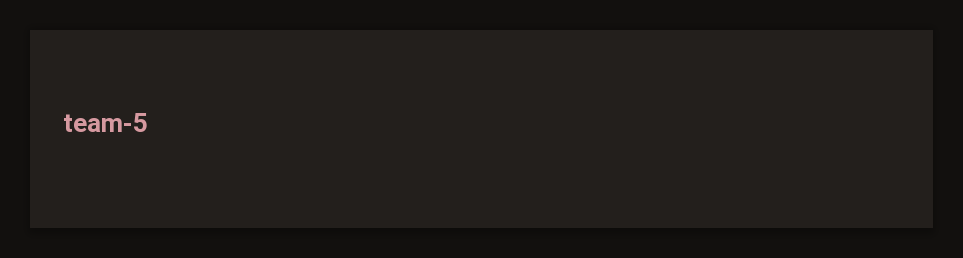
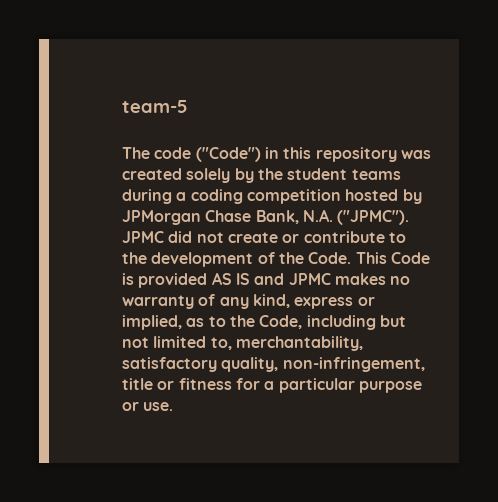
+ The code ("Code") in this repository was created solely by the student teams during a coding competition hosted by JPMorgan Chase Bank, N.A. ("JPMC"). JPMC did not create or contribute to the development of the Code. This Code is provided AS IS and JPMC makes no warranty of any kind, express or implied, as to the Code, including but not limited to, merchantability, satisfactory quality, non-infringement, title or fitness for a particular purpose or use.

